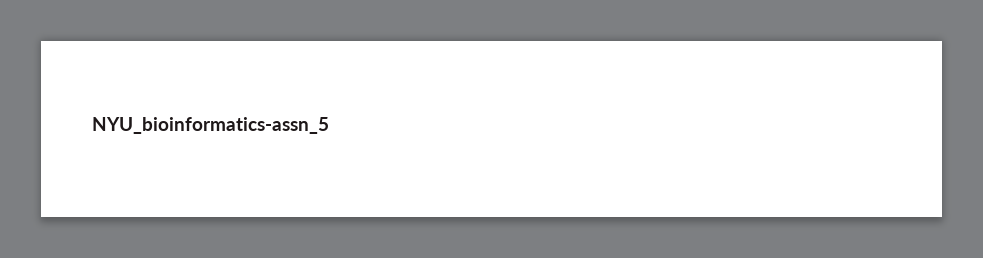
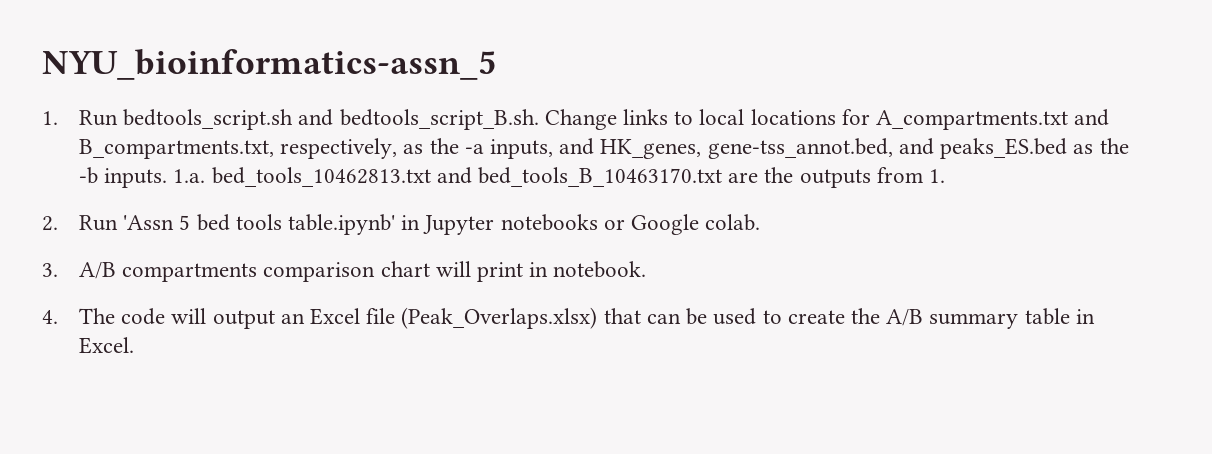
+ 1. Run bedtools_script.sh and bedtools_script_B.sh. Change links to local locations for A_compartments.txt and B_compartments.txt, respectively, as the -a inputs, and HK_genes, gene-tss_annot.bed, and peaks_ES.bed as the -b inputs. 1.a. bed_tools_10462813.txt and bed_tools_B_10463170.txt are the outputs from 1.
+ 2. Run 'Assn 5 bed tools table.ipynb' in Jupyter notebooks or Google colab.
+ 3. A/B compartments comparison chart will print in notebook.
+ 4. The code will output an Excel file (Peak_Overlaps.xlsx) that can be used to create the A/B summary table in Excel.

